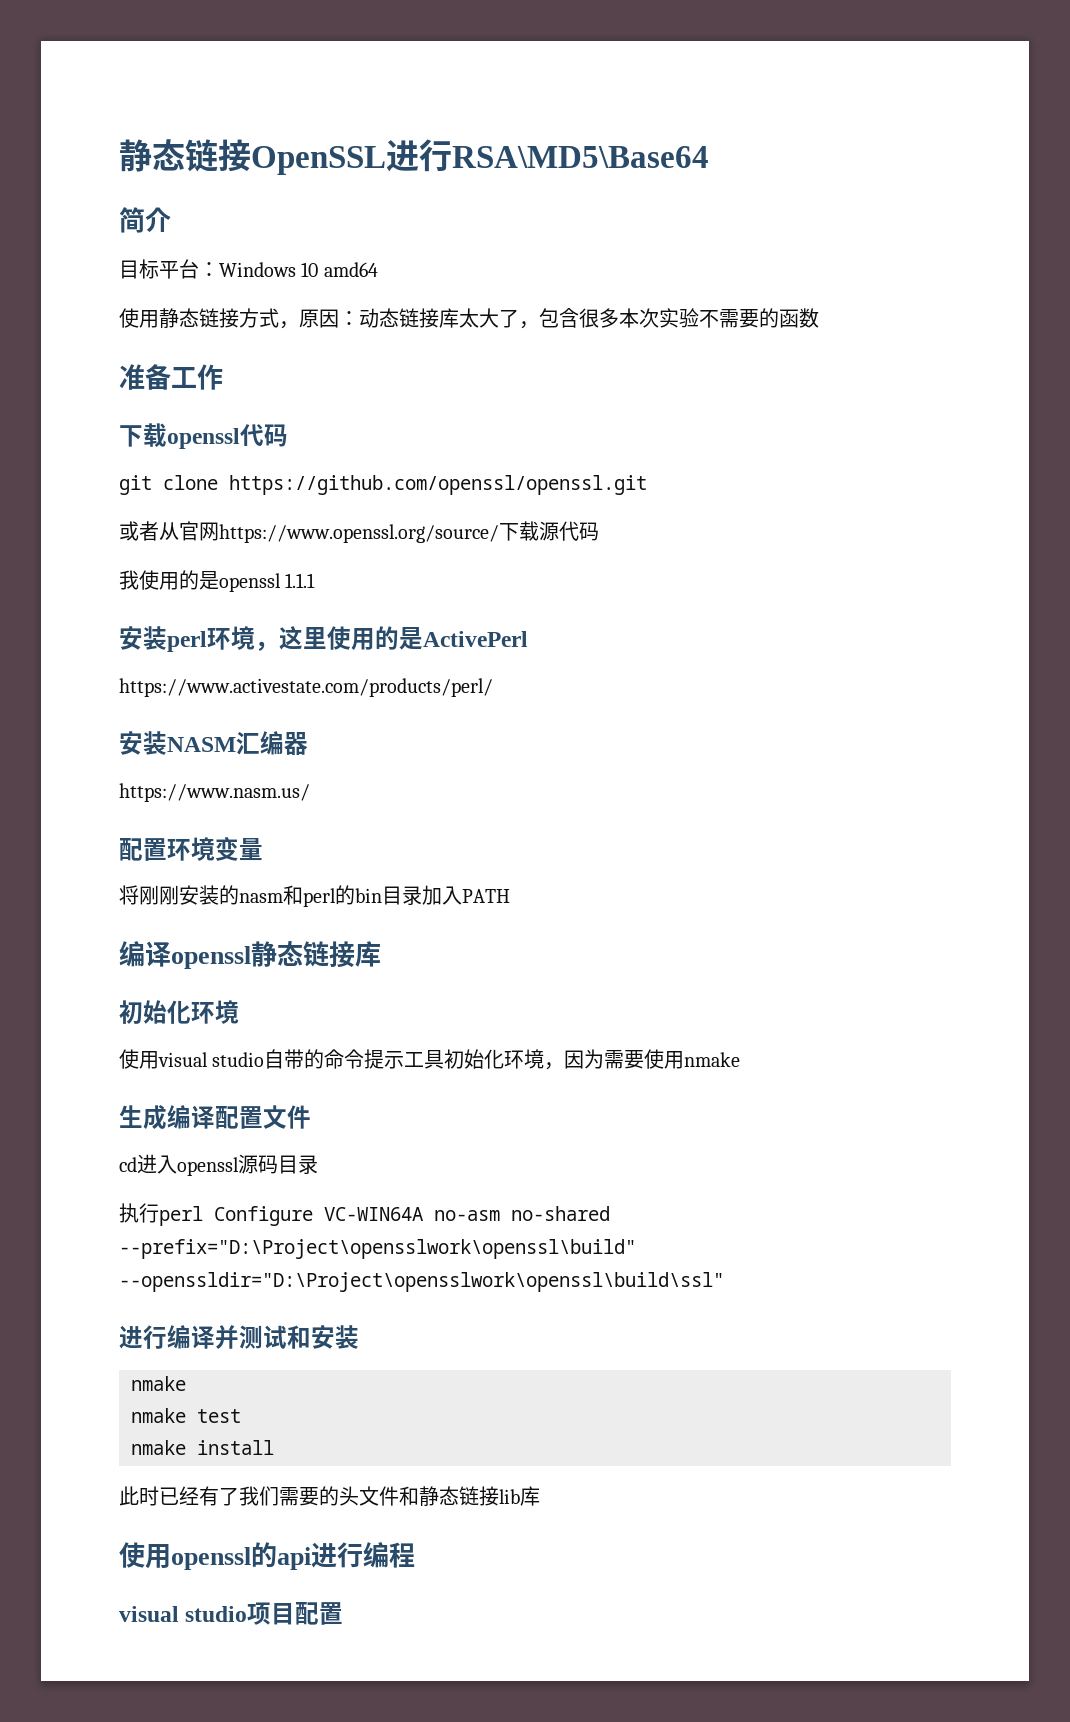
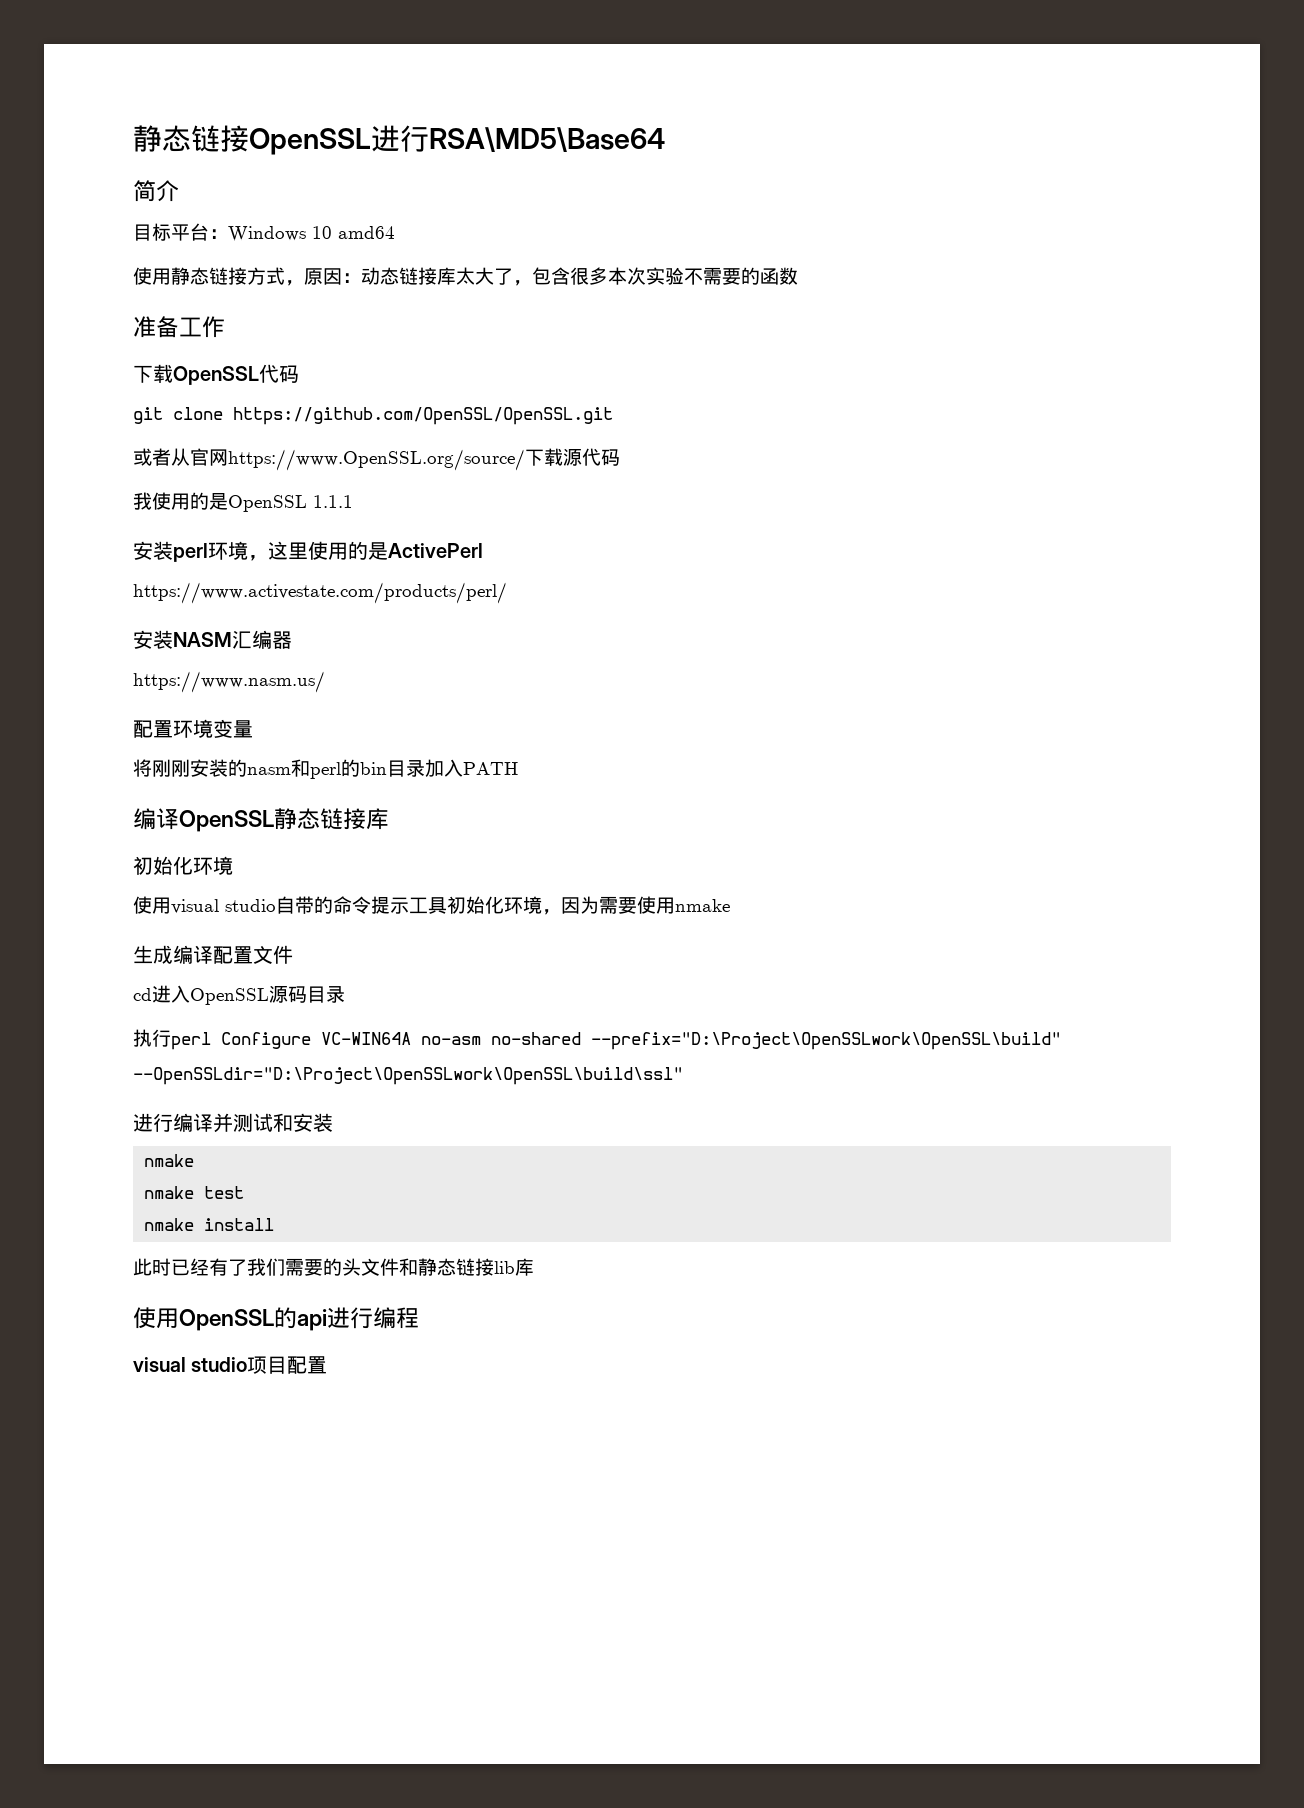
- 下载openssl代码
+ 下载OpenSSL代码
- git clone https://github.com/openssl/openssl.git
+ git clone https://github.com/OpenSSL/OpenSSL.git
- 或者从官网https://www.openssl.org/source/下载源代码
+ 或者从官网https://www.OpenSSL.org/source/下载源代码
- 我使用的是openssl 1.1.1
+ 我使用的是OpenSSL 1.1.1
- 编译openssl静态链接库
+ 编译OpenSSL静态链接库
- cd进入openssl源码目录
+ cd进入OpenSSL源码目录
- 执行perl Configure VC-WIN64A no-asm no-shared --prefix="D:\Project\opensslwork\openssl\build" --openssldir="D:\Project\opensslwork\openssl\build\ssl"
+ 执行perl Configure VC-WIN64A no-asm no-shared --prefix="D:\Project\OpenSSLwork\OpenSSL\build" --OpenSSLdir="D:\Project\OpenSSLwork\OpenSSL\build\ssl"
- 使用openssl的api进行编程
+ 使用OpenSSL的api进行编程

